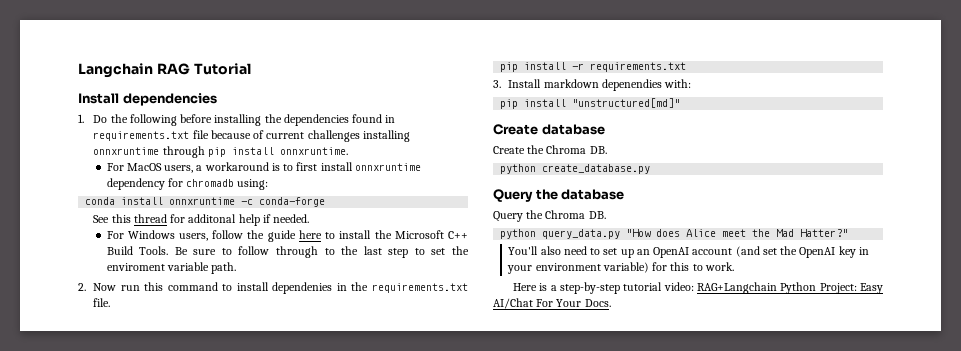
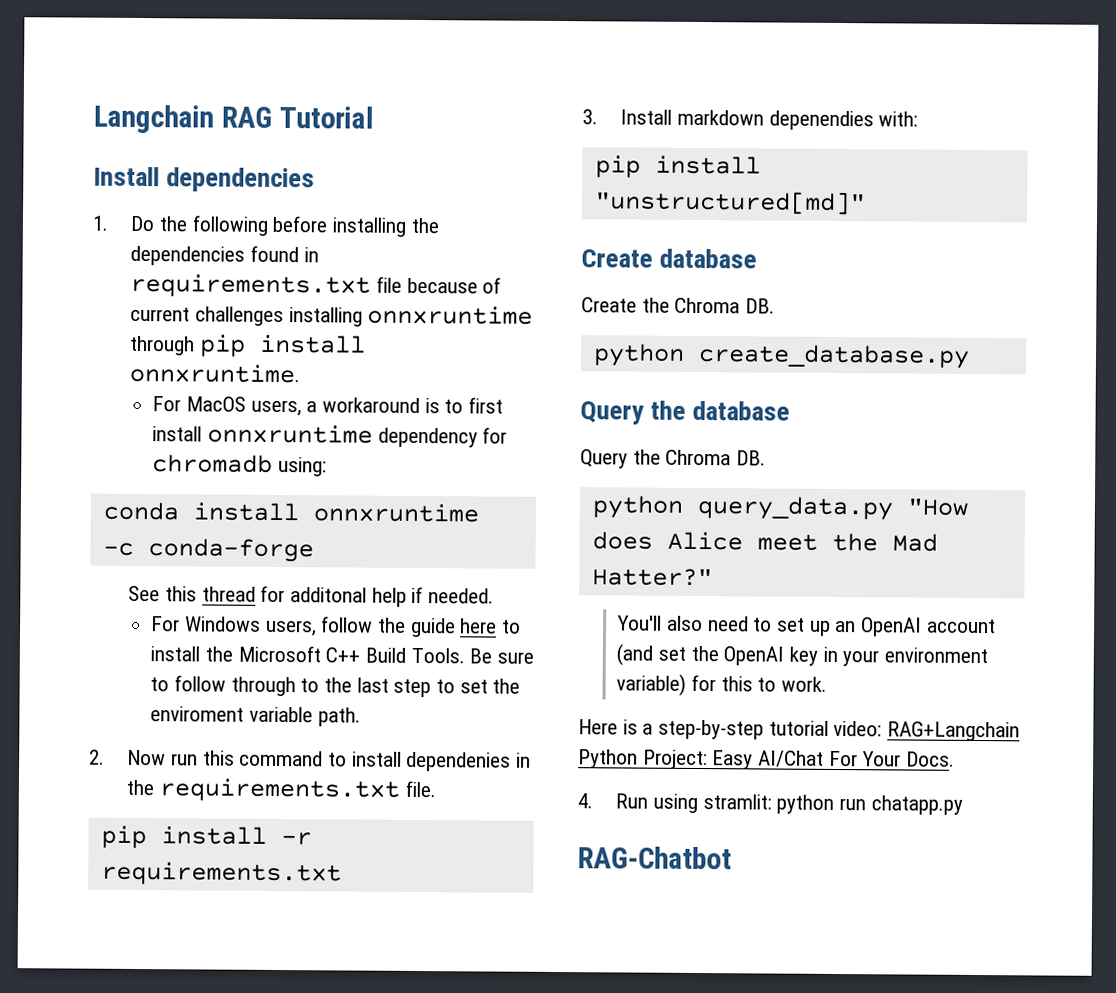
+ 4. Run using stramlit: python run chatapp.py
+ RAG-Chatbot

